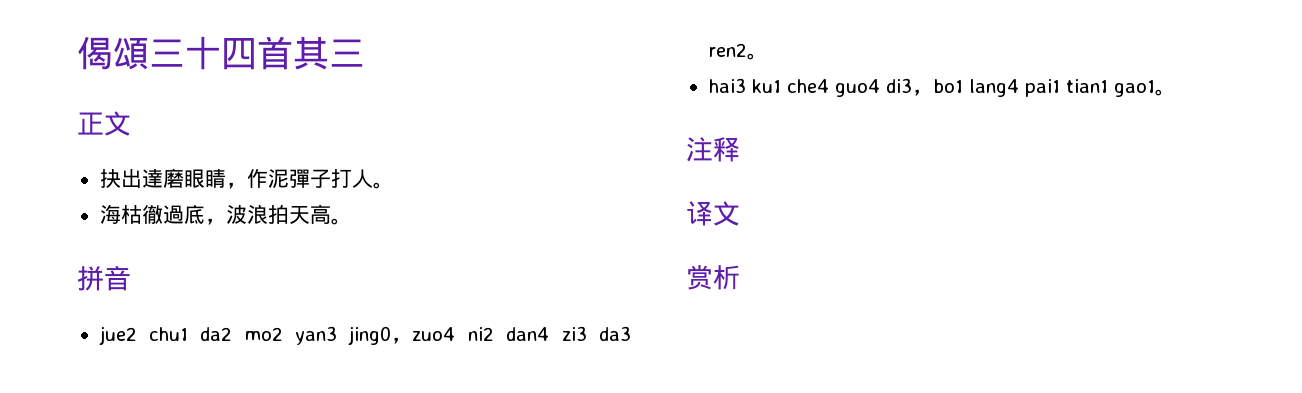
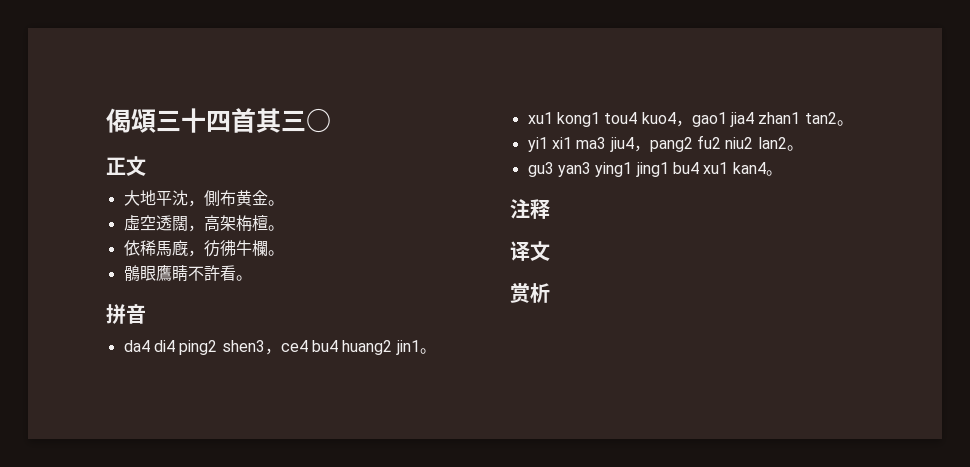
- 偈頌三十四首其三
+ 偈頌三十四首其三○
- 抉出達磨眼睛，作泥彈子打人。
- 海枯徹過底，波浪拍天高。
+ 大地平沈，側布黄金。
+ 虛空透闊，高架栴檀。
+ 依稀馬廐，彷彿牛欄。
+ 鶻眼鷹睛不許看。
  拼音
- jue2 chu1 da2 mo2 yan3 jing0，zuo4 ni2 dan4 zi3 da3 ren2。
- hai3 ku1 che4 guo4 di3，bo1 lang4 pai1 tian1 gao1。
+ da4 di4 ping2 shen3，ce4 bu4 huang2 jin1。
+ xu1 kong1 tou4 kuo4，gao1 jia4 zhan1 tan2。
+ yi1 xi1 ma3 jiu4，pang2 fu2 niu2 lan2。
+ gu3 yan3 ying1 jing1 bu4 xu1 kan4。

